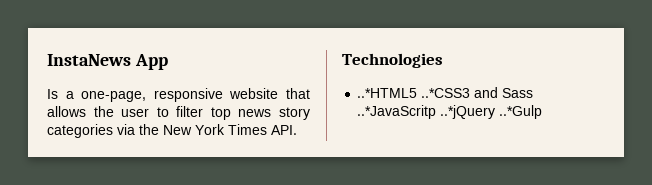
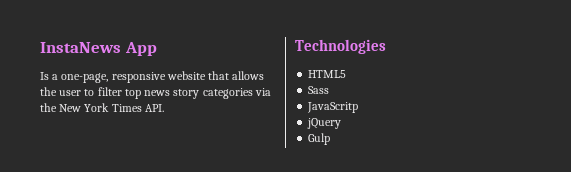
- ..*HTML5 ..*CSS3 and Sass ..*JavaScritp ..*jQuery ..*Gulp
+ HTML5
+ Sass
+ JavaScritp
+ jQuery
+ Gulp

